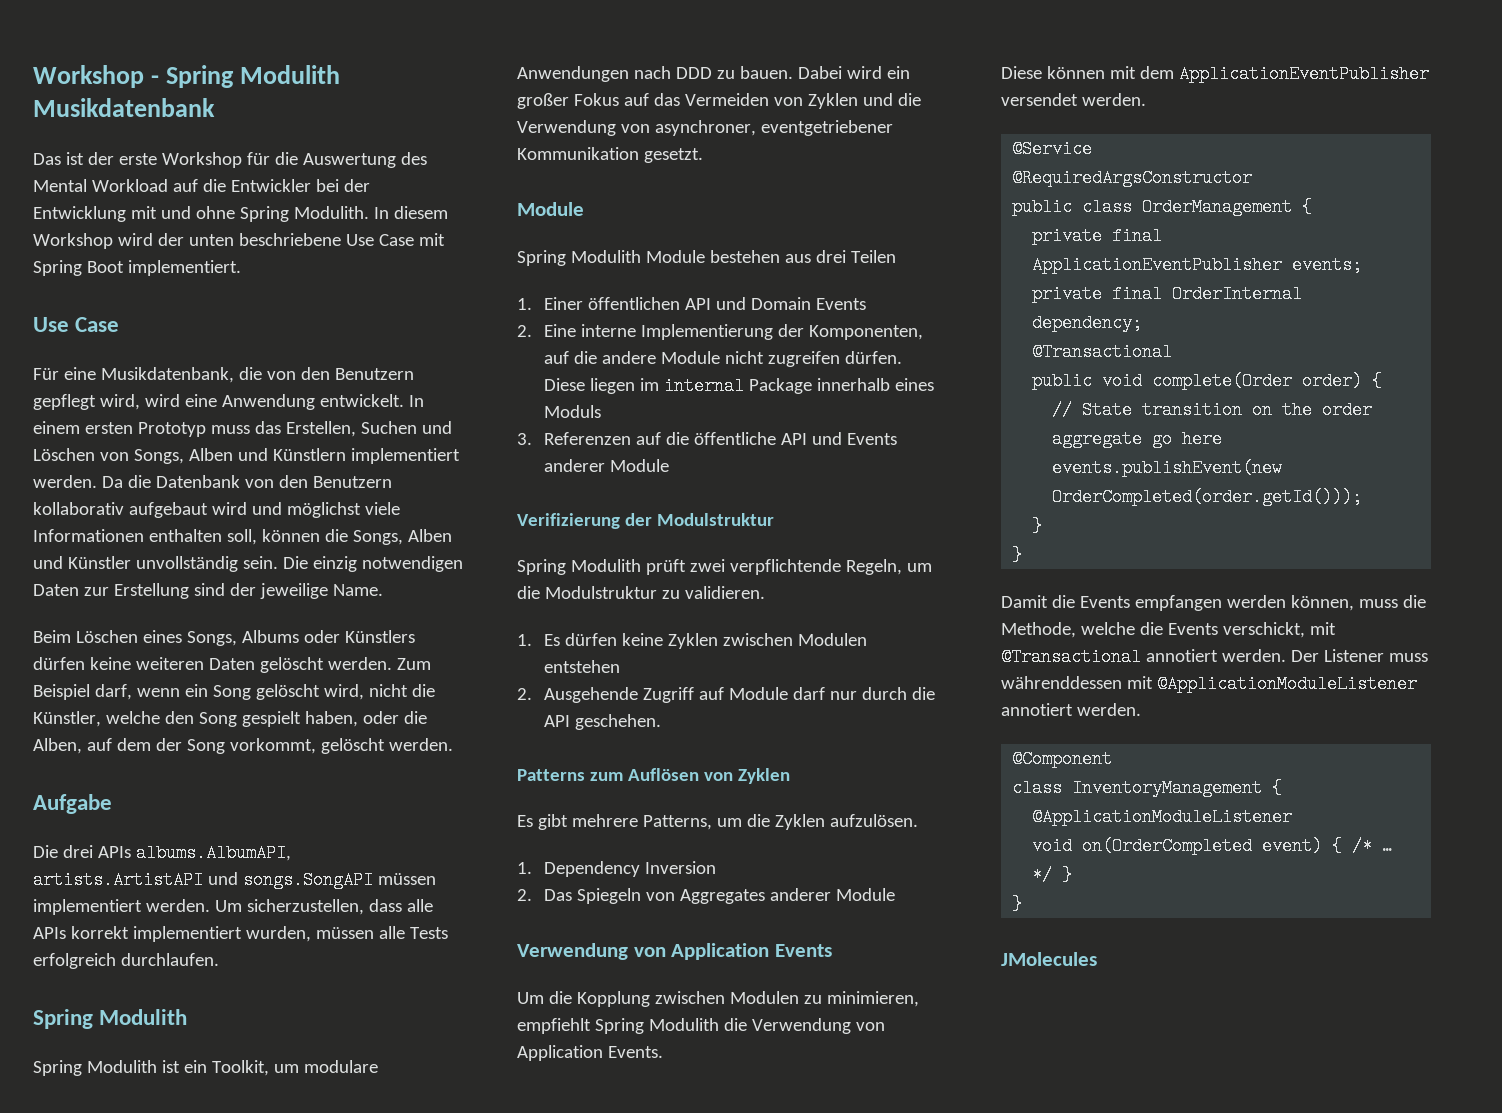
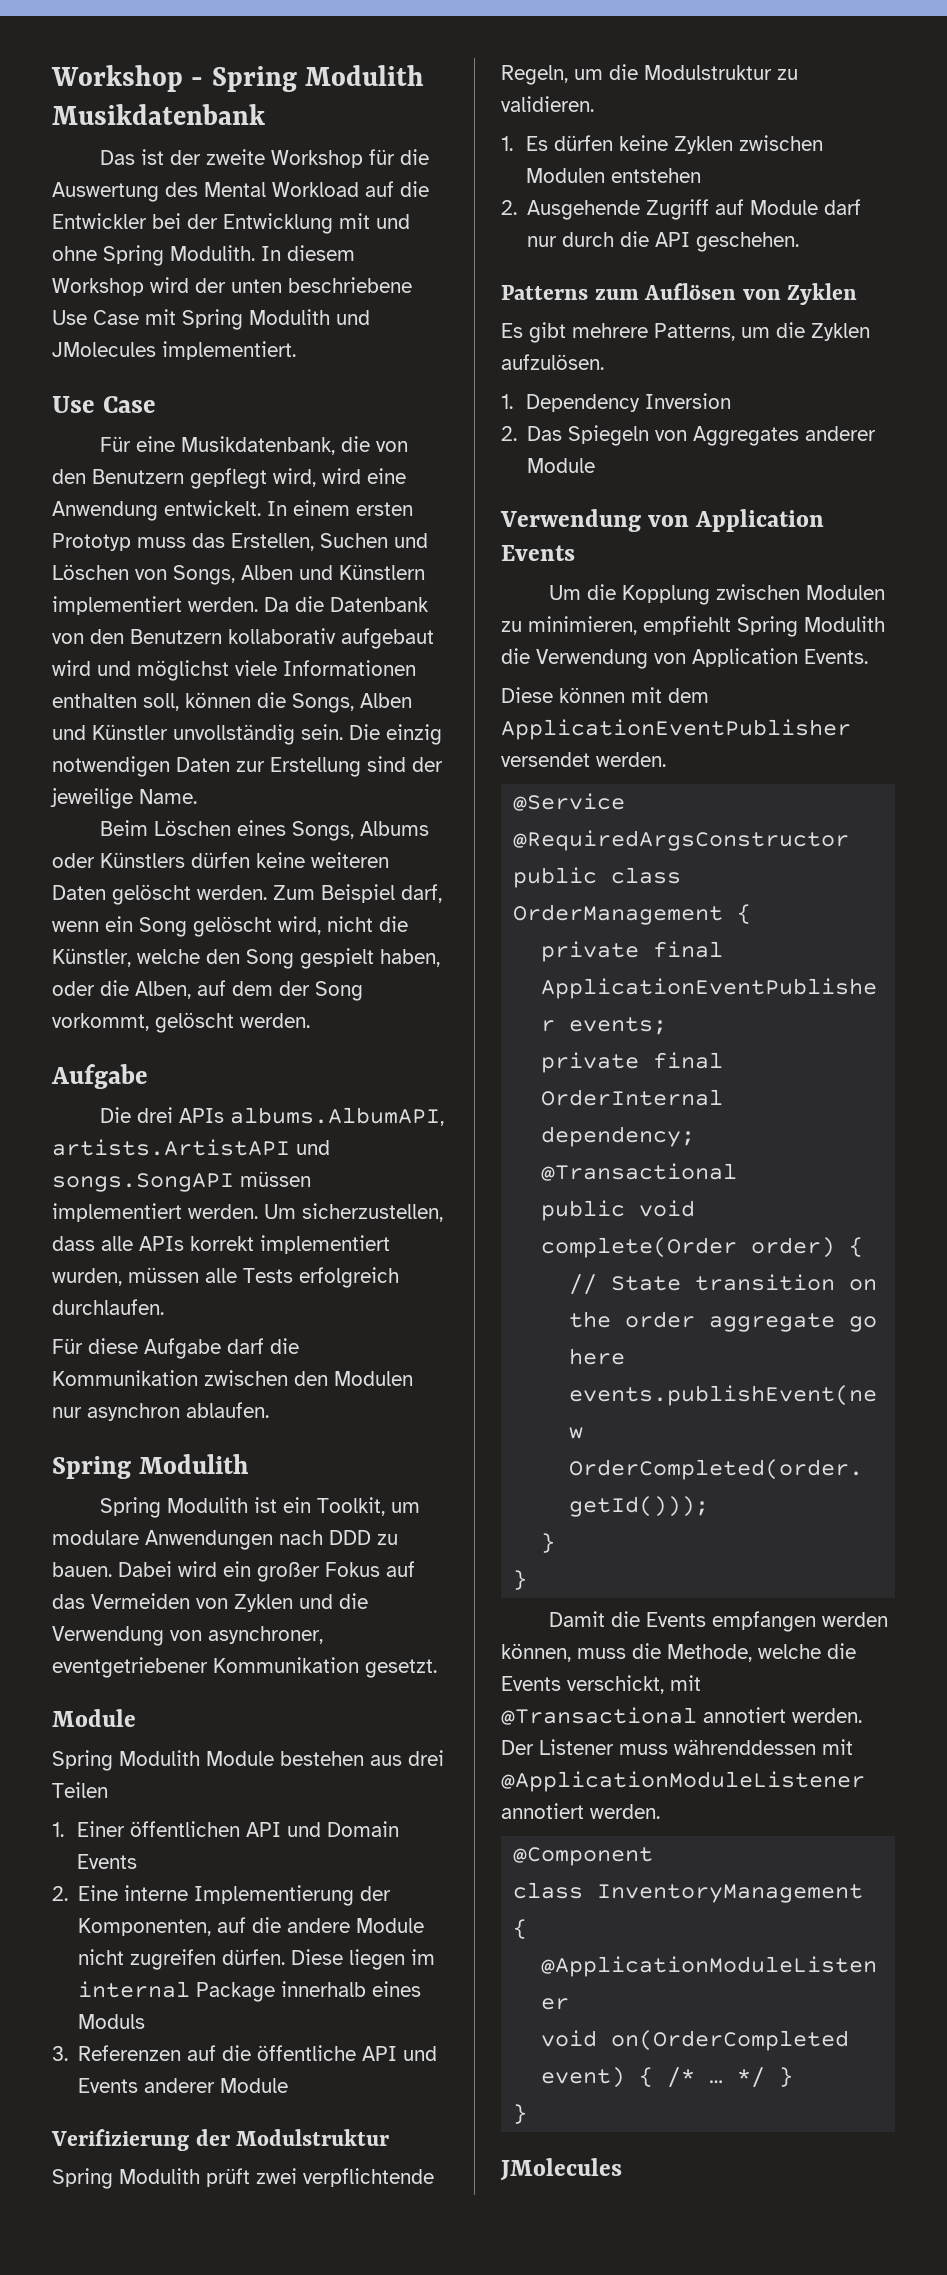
- Das ist der erste Workshop für die Auswertung des Mental Workload auf die Entwickler bei der Entwicklung mit und ohne Spring Modulith.
+ Das ist der zweite Workshop für die Auswertung des Mental Workload auf die Entwickler bei der Entwicklung mit und ohne Spring Modulith.
- In diesem Workshop wird der unten beschriebene Use Case mit Spring Boot implementiert.
+ In diesem Workshop wird der unten beschriebene Use Case mit Spring Modulith und JMolecules implementiert.
+ Für diese Aufgabe darf die Kommunikation zwischen den Modulen nur asynchron ablaufen.

